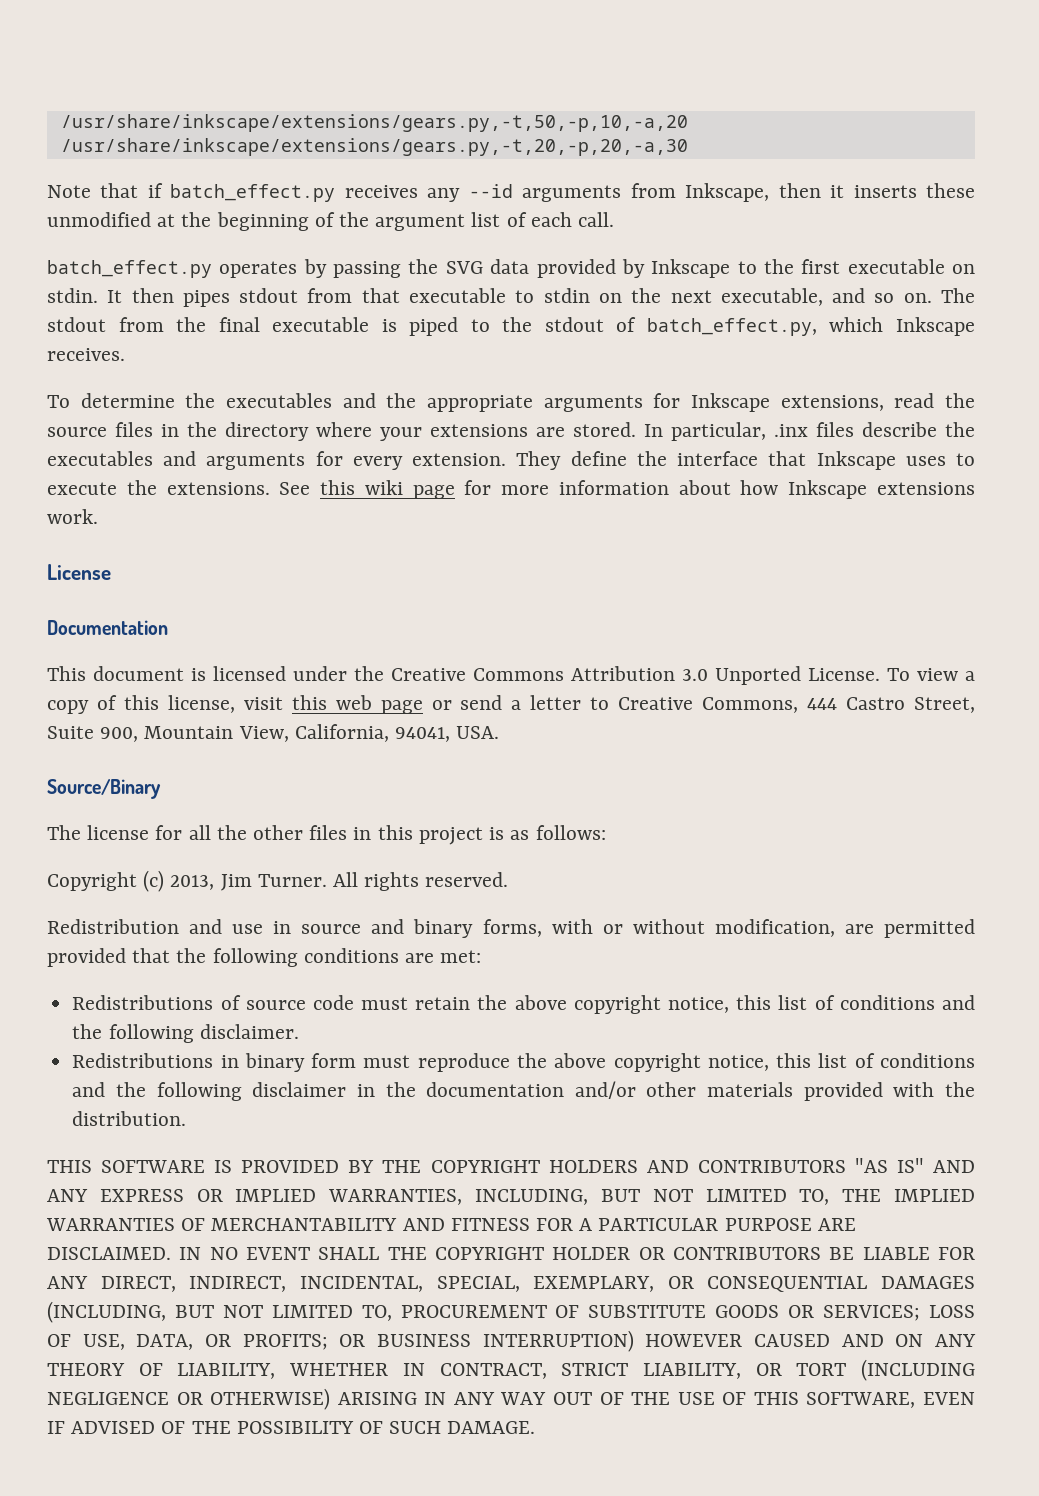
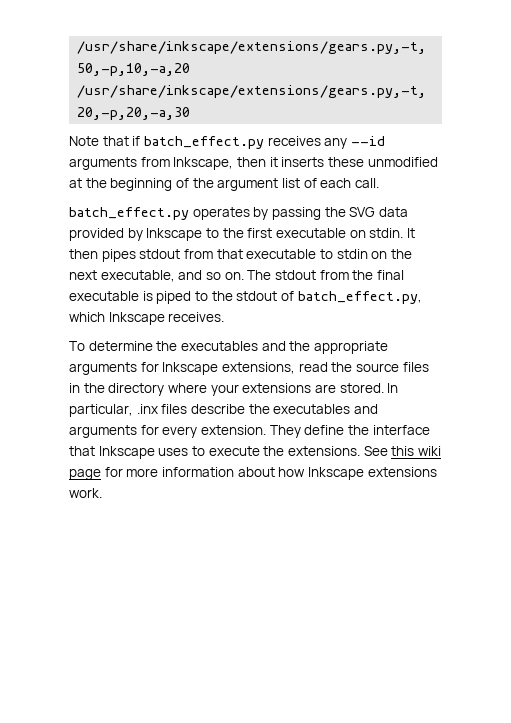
- License
- Documentation
- This document is licensed under the Creative Commons Attribution 3.0 Unported License. To view a copy of this license, visit this web page or send a letter to Creative Commons, 444 Castro Street, Suite 900, Mountain View, California, 94041, USA.
- Source/Binary
- The license for all the other files in this project is as follows:
- Copyright (c) 2013, Jim Turner. All rights reserved.
- Redistribution and use in source and binary forms, with or without modification, are permitted provided that the following conditions are met:
- Redistributions of source code must retain the above copyright notice, this list of conditions and the following disclaimer.
- Redistributions in binary form must reproduce the above copyright notice, this list of conditions and the following disclaimer in the documentation and/or other materials provided with the distribution.
- THIS SOFTWARE IS PROVIDED BY THE COPYRIGHT HOLDERS AND CONTRIBUTORS "AS IS" AND ANY EXPRESS OR IMPLIED WARRANTIES, INCLUDING, BUT NOT LIMITED TO, THE IMPLIED WARRANTIES OF MERCHANTABILITY AND FITNESS FOR A PARTICULAR PURPOSE ARE DISCLAIMED. IN NO EVENT SHALL THE COPYRIGHT HOLDER OR CONTRIBUTORS BE LIABLE FOR ANY DIRECT, INDIRECT, INCIDENTAL, SPECIAL, EXEMPLARY, OR CONSEQUENTIAL DAMAGES (INCLUDING, BUT NOT LIMITED TO, PROCUREMENT OF SUBSTITUTE GOODS OR SERVICES; LOSS OF USE, DATA, OR PROFITS; OR BUSINESS INTERRUPTION) HOWEVER CAUSED AND ON ANY THEORY OF LIABILITY, WHETHER IN CONTRACT, STRICT LIABILITY, OR TORT (INCLUDING NEGLIGENCE OR OTHERWISE) ARISING IN ANY WAY OUT OF THE USE OF THIS SOFTWARE, EVEN IF ADVISED OF THE POSSIBILITY OF SUCH DAMAGE.

